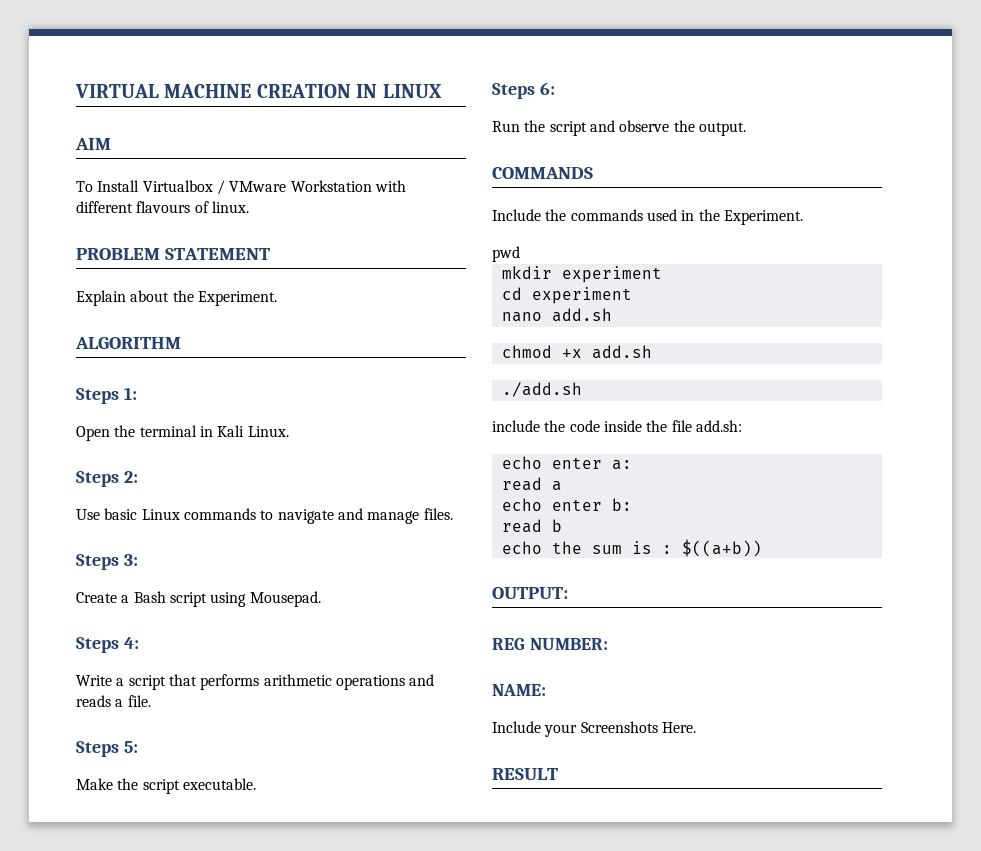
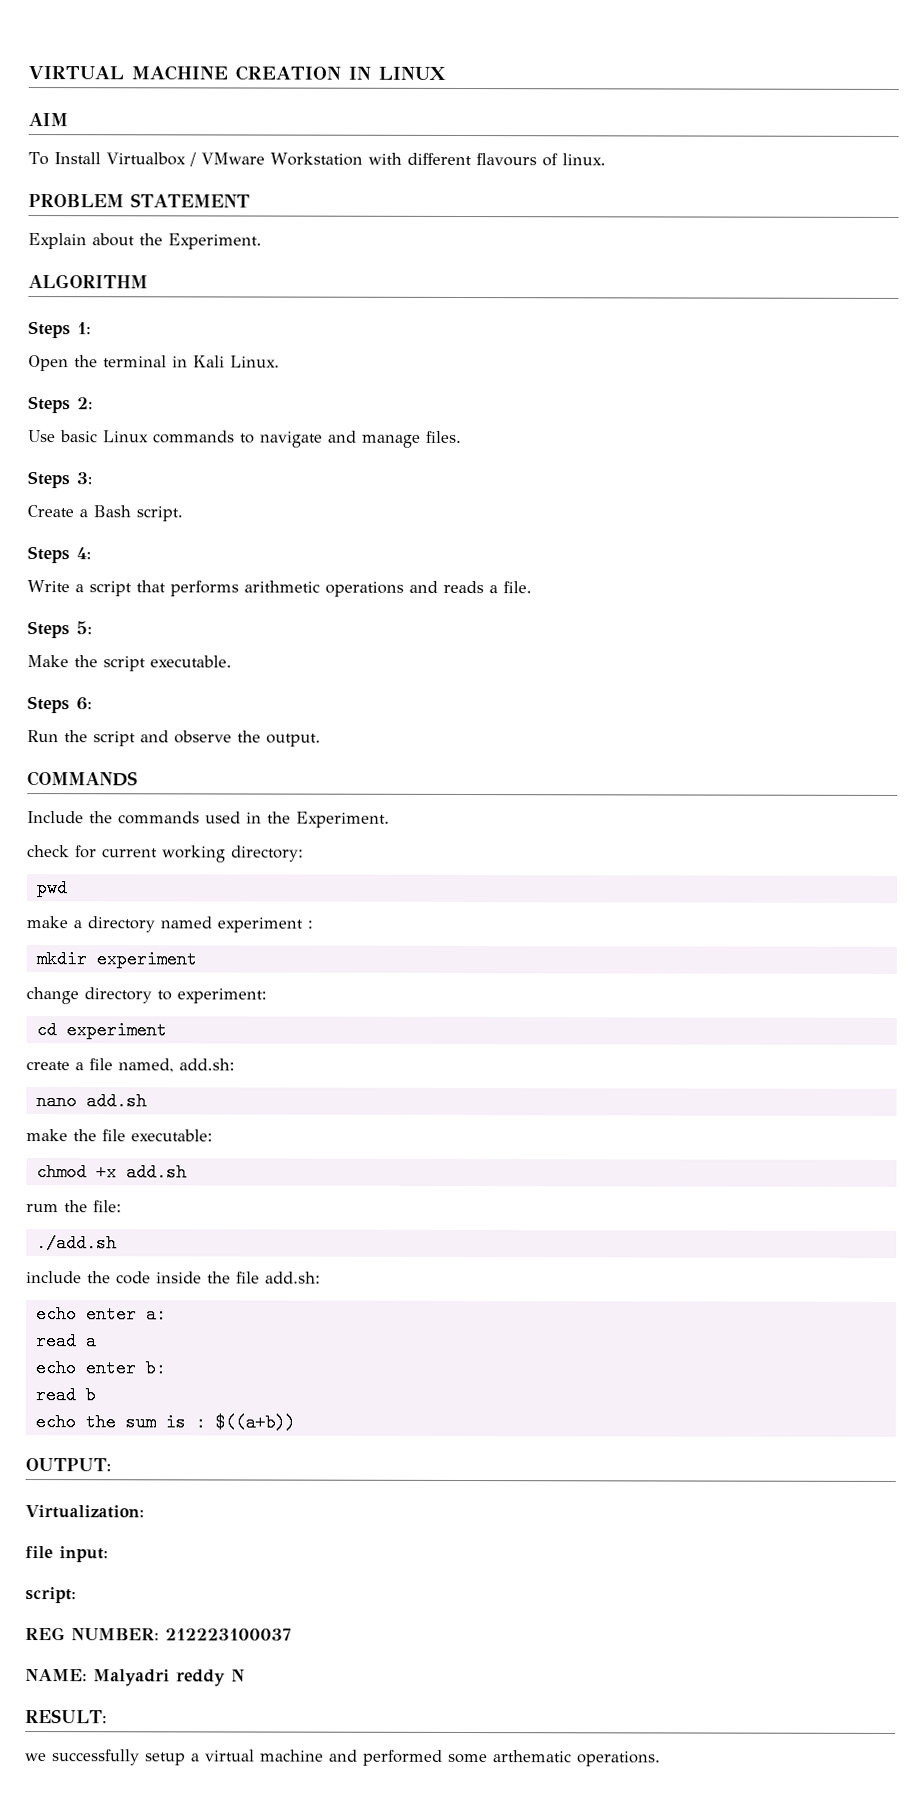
- Create a Bash script using Mousepad.
+ Create a Bash script.
+ check for current working directory:
  pwd
+ make a directory named experiment :
  mkdir experiment
+ change directory to experiment:
  cd experiment
+ create a file named, add.sh:
  nano add.sh
+ make the file executable:
+ rum the file:
+ Virtualization:
+ file input:
+ script:
- REG NUMBER:
+ REG NUMBER: 212223100037
- NAME:
- Include your Screenshots Here.
- RESULT
+ NAME: Malyadri reddy N
+ RESULT:
+ we successfully setup a virtual machine and performed some arthematic operations.

